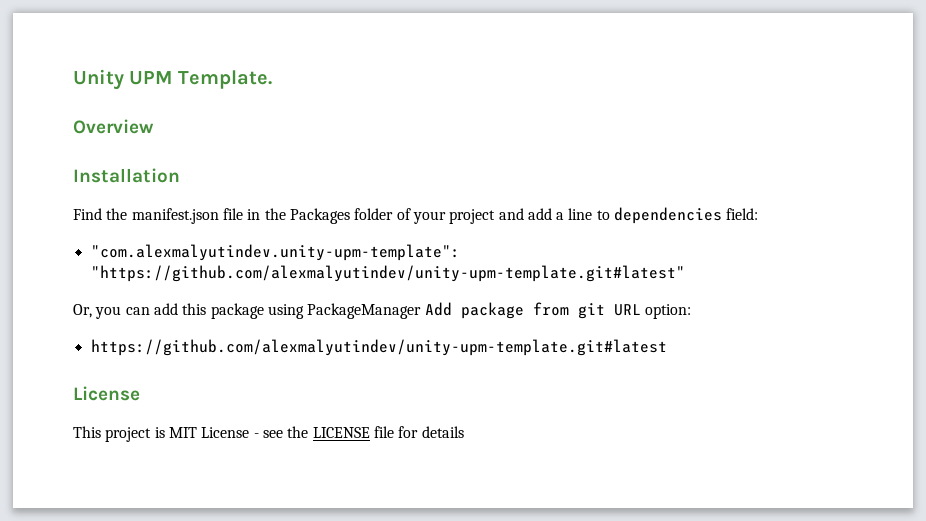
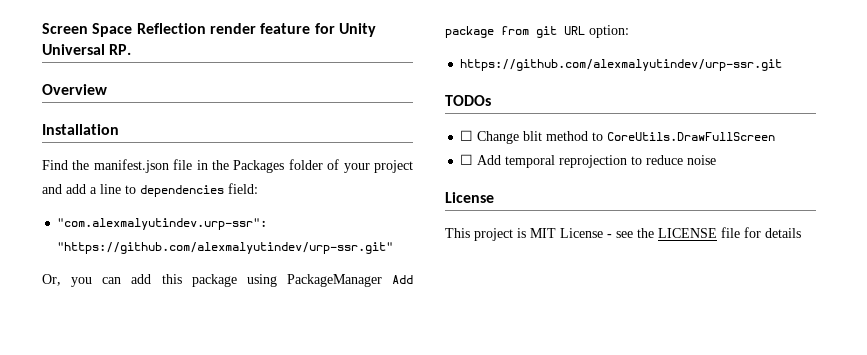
- Unity UPM Template.
+ Screen Space Reflection render feature for Unity Universal RP.
- "com.alexmalyutindev.unity-upm-template": "https://github.com/alexmalyutindev/unity-upm-template.git#latest"
+ "com.alexmalyutindev.urp-ssr": "https://github.com/alexmalyutindev/urp-ssr.git"
- https://github.com/alexmalyutindev/unity-upm-template.git#latest
+ https://github.com/alexmalyutindev/urp-ssr.git
+ TODOs
+ ☐ Change blit method to CoreUtils.DrawFullScreen
+ ☐ Add temporal reprojection to reduce noise

